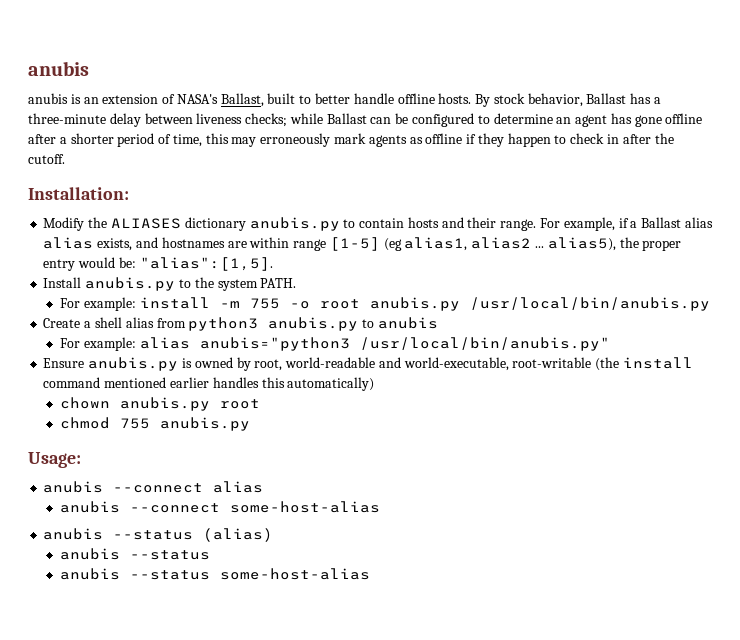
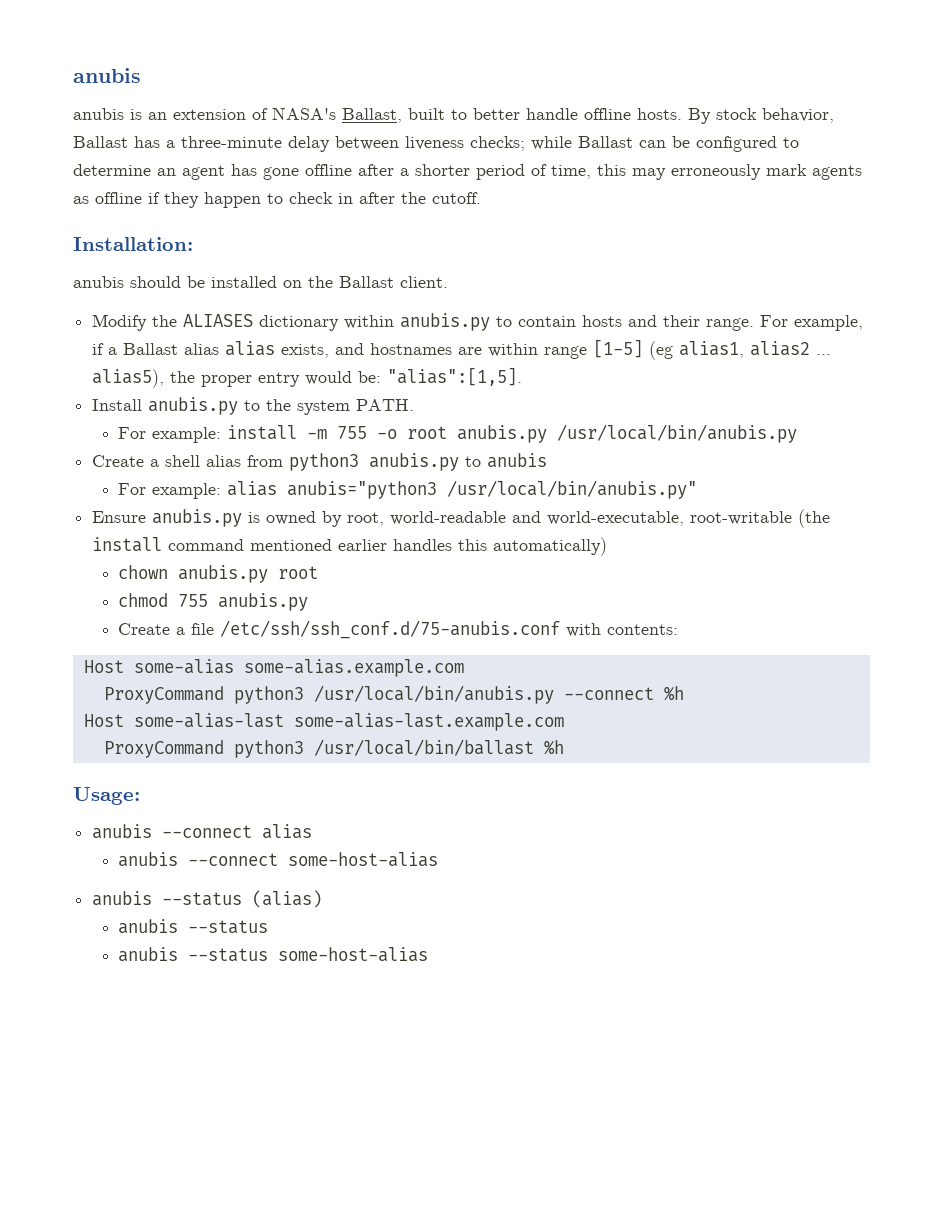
+ anubis should be installed on the Ballast client.
- Modify the ALIASES dictionary anubis.py to contain hosts and their range.
+ Modify the ALIASES dictionary within anubis.py to contain hosts and their range.
+ Create a file /etc/ssh/ssh_conf.d/75-anubis.conf with contents:
+ Host some-alias some-alias.example.com
+ ProxyCommand python3 /usr/local/bin/anubis.py --connect %h
+ Host some-alias-last some-alias-last.example.com
+ ProxyCommand python3 /usr/local/bin/ballast %h

